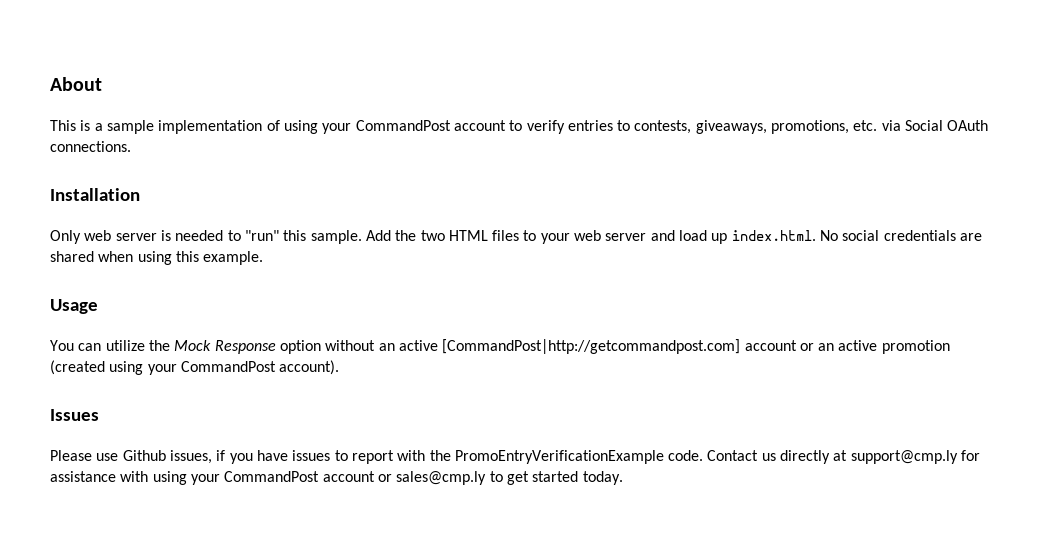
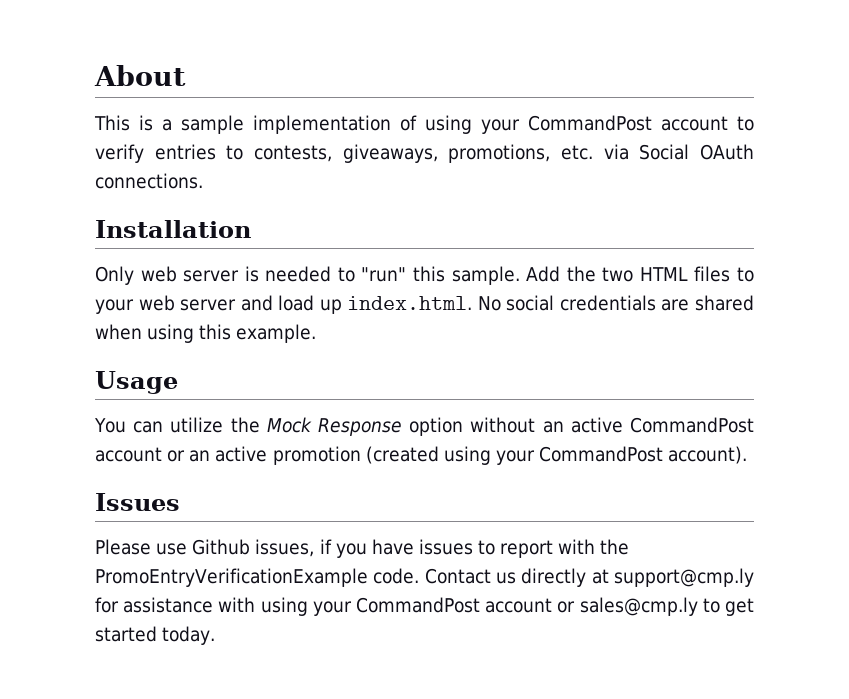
- You can utilize the Mock Response option without an active [CommandPost|http://getcommandpost.com] account or an active promotion (created using your CommandPost account).
+ You can utilize the Mock Response option without an active CommandPost account or an active promotion (created using your CommandPost account).

